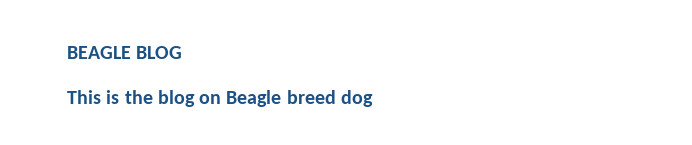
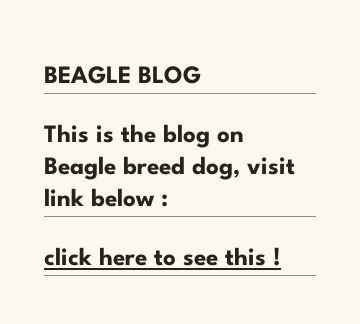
- This is the blog on Beagle breed dog
+ This is the blog on Beagle breed dog, visit link below :
+ click here to see this !

